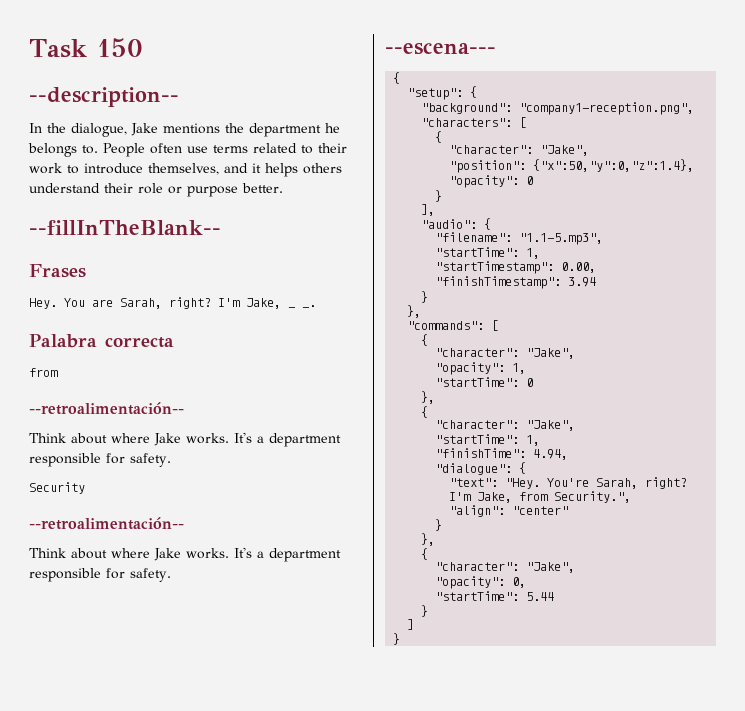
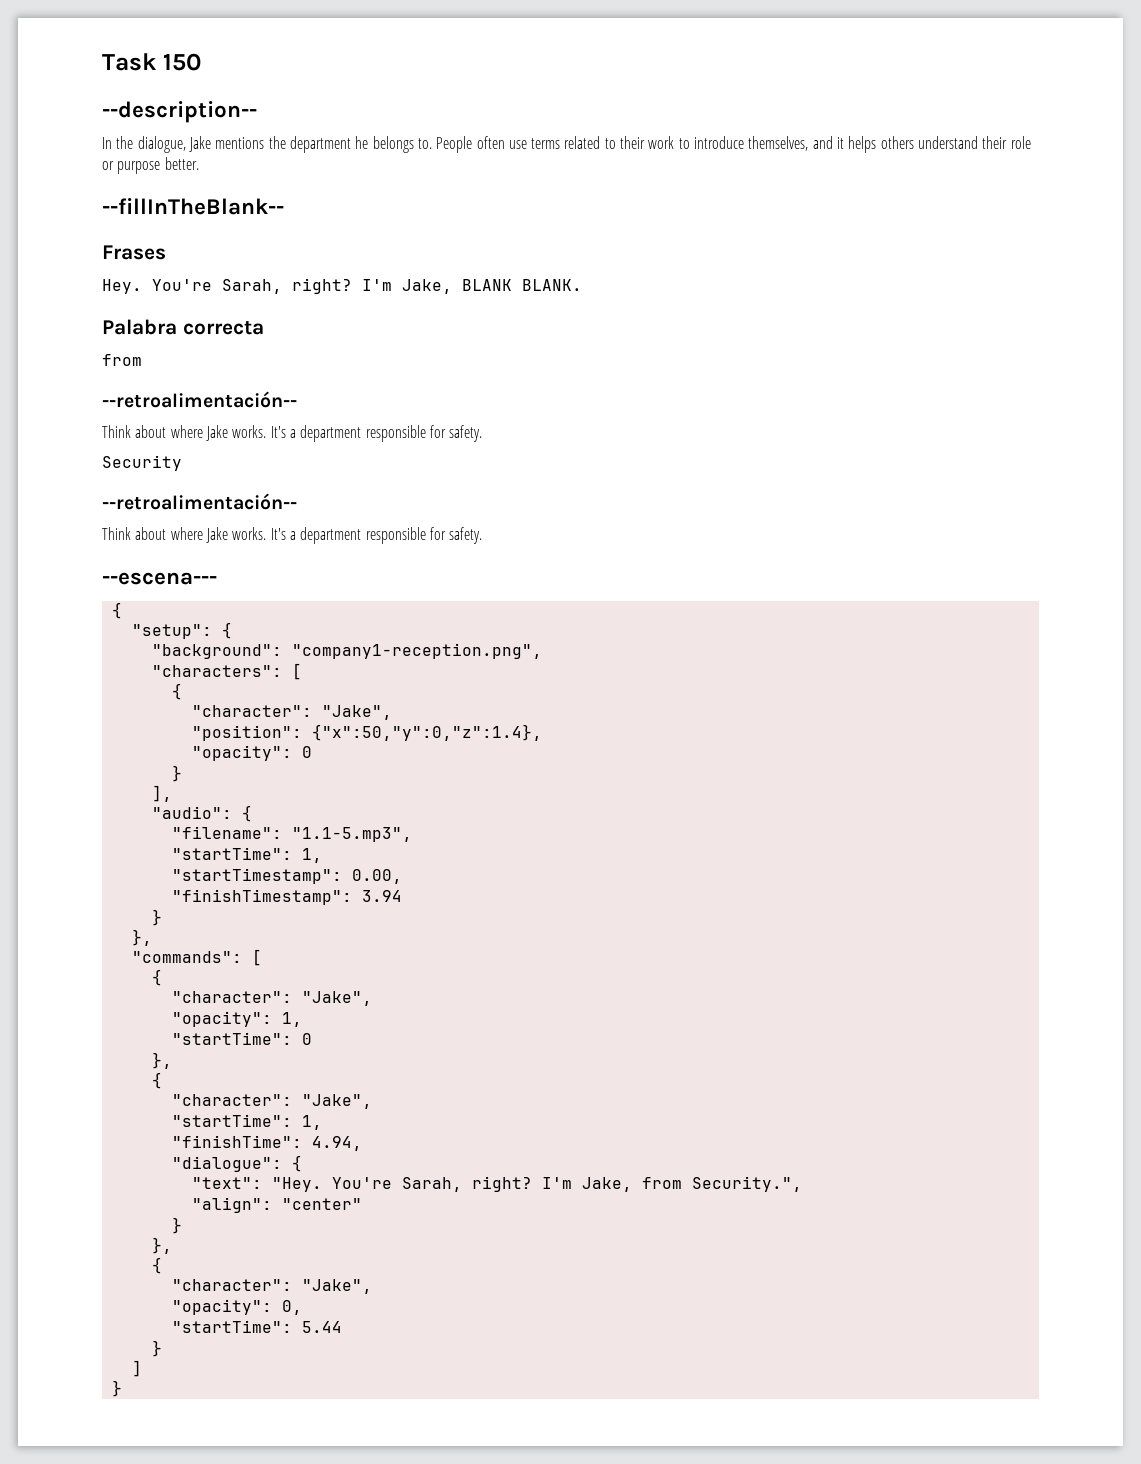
- Hey. You are Sarah, right? I'm Jake, _ _.
+ Hey. You're Sarah, right? I'm Jake, BLANK BLANK.

